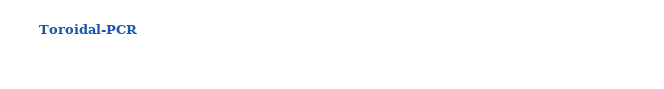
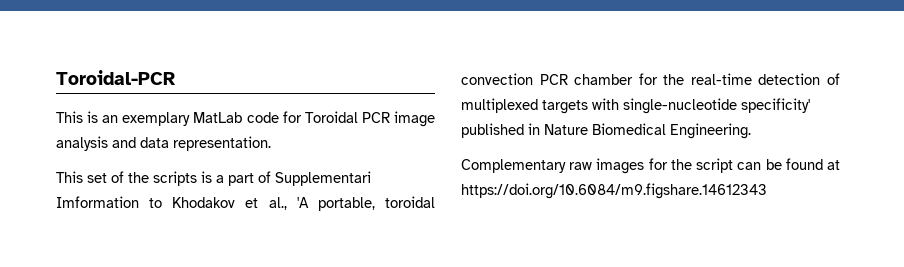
+ This is an exemplary MatLab code for Toroidal PCR image analysis and data representation.
+ This set of the scripts is a part of Supplementari Imformation to Khodakov et al., 'A portable, toroidal convection PCR chamber for the real-time detection of multiplexed targets with single-nucleotide specificity' published in Nature Biomedical Engineering.
+ Complementary raw images for the script can be found at https://doi.org/10.6084/m9.figshare.14612343

